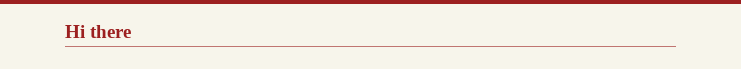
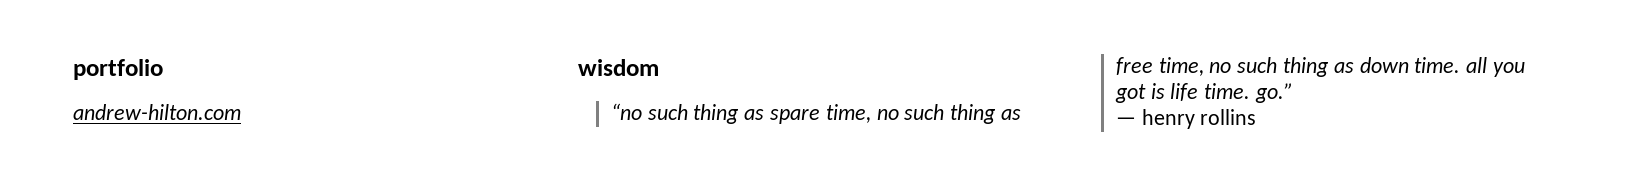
- Hi there
+ portfolio
+ andrew-hilton.com
+ wisdom
+ “no such thing as spare time, no such thing as free time, no such thing as down time. all you got is life time. go.”
+ — henry rollins

